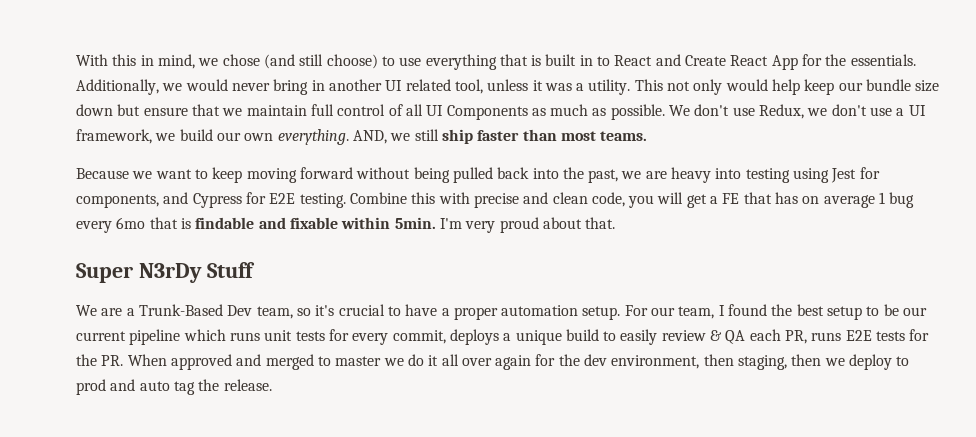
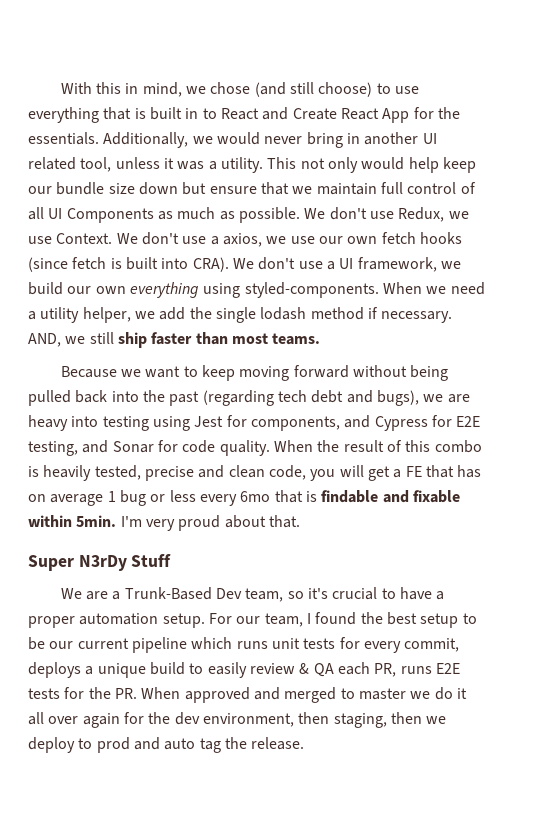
- We don't use Redux, we don't use a UI framework, we build our own everything.
+ We don't use Redux, we use Context. We don't use a axios, we use our own fetch hooks (since fetch is built into CRA). We don't use a UI framework, we build our own everything using styled-components. When we need a utility helper, we add the single lodash method if necessary.
- Because we want to keep moving forward without being pulled back into the past, we are heavy into testing using Jest for components, and Cypress for E2E testing. Combine this with precise and clean code, you will get a FE that has on average 1 bug every 6mo that is findable and fixable within 5min.
+ Because we want to keep moving forward without being pulled back into the past (regarding tech debt and bugs), we are heavy into testing using Jest for components, and Cypress for E2E testing, and Sonar for code quality. When the result of this combo is heavily tested, precise and clean code, you will get a FE that has on average 1 bug or less every 6mo that is findable and fixable within 5min.

